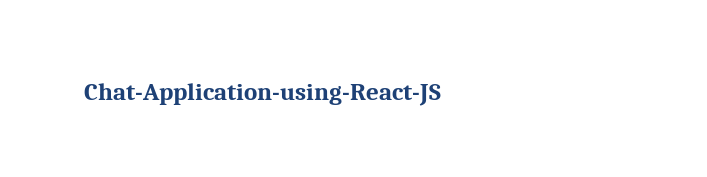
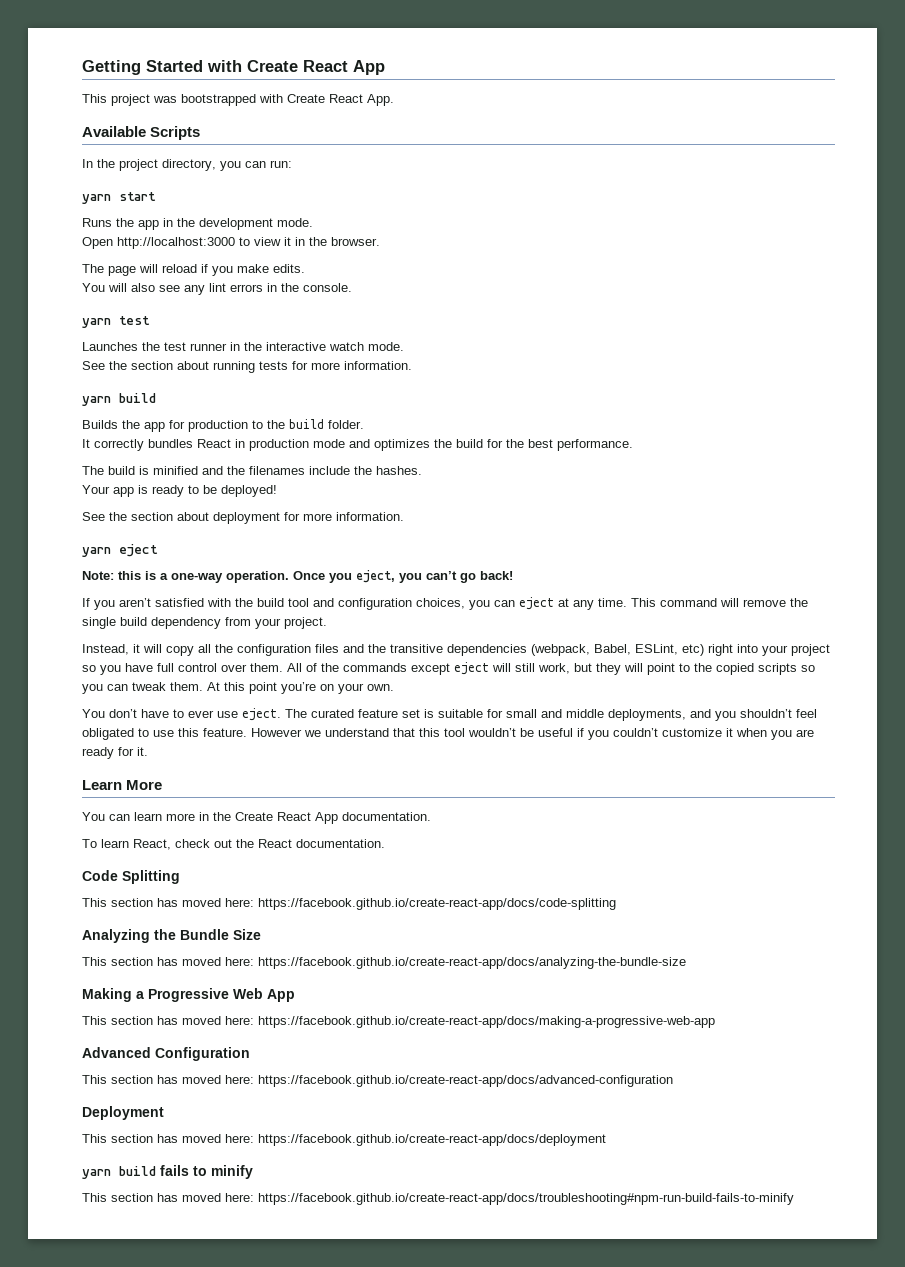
- Chat-Application-using-React-JS
+ Getting Started with Create React App
+ This project was bootstrapped with Create React App.
+ Available Scripts
+ In the project directory, you can run:
+ yarn start
+ Runs the app in the development mode.
+ Open http://localhost:3000 to view it in the browser.
+ The page will reload if you make edits.
+ You will also see any lint errors in the console.
+ yarn test
+ Launches the test runner in the interactive watch mode.
+ See the section about running tests for more information.
+ yarn build
+ Builds the app for production to the build folder.
+ It correctly bundles React in production mode and optimizes the build for the best performance.
+ The build is minified and the filenames include the hashes.
+ Your app is ready to be deployed!
+ See the section about deployment for more information.
+ yarn eject
+ Note: this is a one-way operation. Once you eject, you can’t go back!
+ If you aren’t satisfied with the build tool and configuration choices, you can eject at any time. This command will remove the single build dependency from your project.
+ Instead, it will copy all the configuration files and the transitive dependencies (webpack, Babel, ESLint, etc) right into your project so you have full control over them. All of the commands except eject will still work, but they will point to the copied scripts so you can tweak them. At this point you’re on your own.
+ You don’t have to ever use eject. The curated feature set is suitable for small and middle deployments, and you shouldn’t feel obligated to use this feature. However we understand that this tool wouldn’t be useful if you couldn’t customize it when you are ready for it.
+ Learn More
+ You can learn more in the Create React App documentation.
+ To learn React, check out the React documentation.
+ Code Splitting
+ This section has moved here: https://facebook.github.io/create-react-app/docs/code-splitting
+ Analyzing the Bundle Size
+ This section has moved here: https://facebook.github.io/create-react-app/docs/analyzing-the-bundle-size
+ Making a Progressive Web App
+ This section has moved here: https://facebook.github.io/create-react-app/docs/making-a-progressive-web-app
+ Advanced Configuration
+ This section has moved here: https://facebook.github.io/create-react-app/docs/advanced-configuration
+ Deployment
+ This section has moved here: https://facebook.github.io/create-react-app/docs/deployment
+ yarn build fails to minify
+ This section has moved here: https://facebook.github.io/create-react-app/docs/troubleshooting#npm-run-build-fails-to-minify

